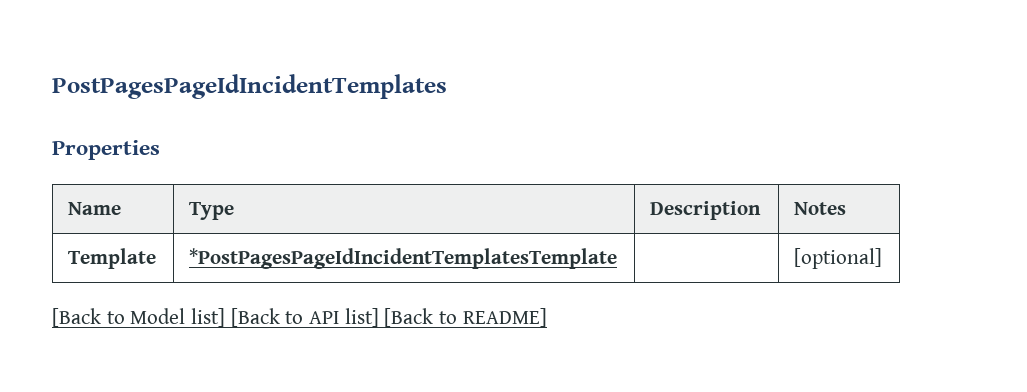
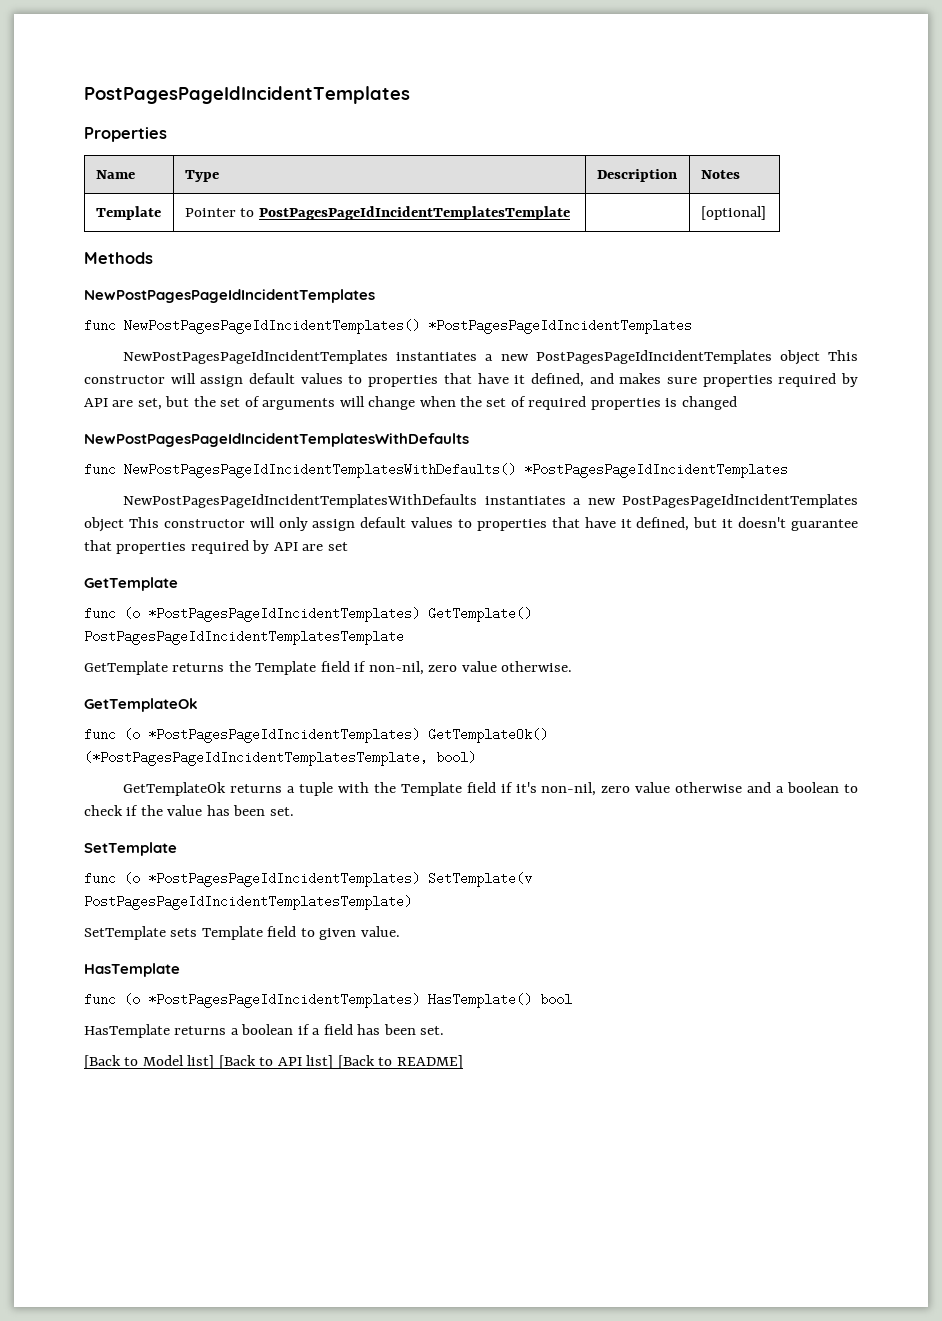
- Template | *PostPagesPageIdIncidentTemplatesTemplate | | [optional]
+ Template | Pointer to PostPagesPageIdIncidentTemplatesTemplate | | [optional]
+ Methods
+ NewPostPagesPageIdIncidentTemplates
+ func NewPostPagesPageIdIncidentTemplates() *PostPagesPageIdIncidentTemplates
+ NewPostPagesPageIdIncidentTemplates instantiates a new PostPagesPageIdIncidentTemplates object This constructor will assign default values to properties that have it defined, and makes sure properties required by API are set, but the set of arguments will change when the set of required properties is changed
+ NewPostPagesPageIdIncidentTemplatesWithDefaults
+ func NewPostPagesPageIdIncidentTemplatesWithDefaults() *PostPagesPageIdIncidentTemplates
+ NewPostPagesPageIdIncidentTemplatesWithDefaults instantiates a new PostPagesPageIdIncidentTemplates object This constructor will only assign default values to properties that have it defined, but it doesn't guarantee that properties required by API are set
+ GetTemplate
+ func (o *PostPagesPageIdIncidentTemplates) GetTemplate() PostPagesPageIdIncidentTemplatesTemplate
+ GetTemplate returns the Template field if non-nil, zero value otherwise.
+ GetTemplateOk
+ func (o *PostPagesPageIdIncidentTemplates) GetTemplateOk() (*PostPagesPageIdIncidentTemplatesTemplate, bool)
+ GetTemplateOk returns a tuple with the Template field if it's non-nil, zero value otherwise and a boolean to check if the value has been set.
+ SetTemplate
+ func (o *PostPagesPageIdIncidentTemplates) SetTemplate(v PostPagesPageIdIncidentTemplatesTemplate)
+ SetTemplate sets Template field to given value.
+ HasTemplate
+ func (o *PostPagesPageIdIncidentTemplates) HasTemplate() bool
+ HasTemplate returns a boolean if a field has been set.

